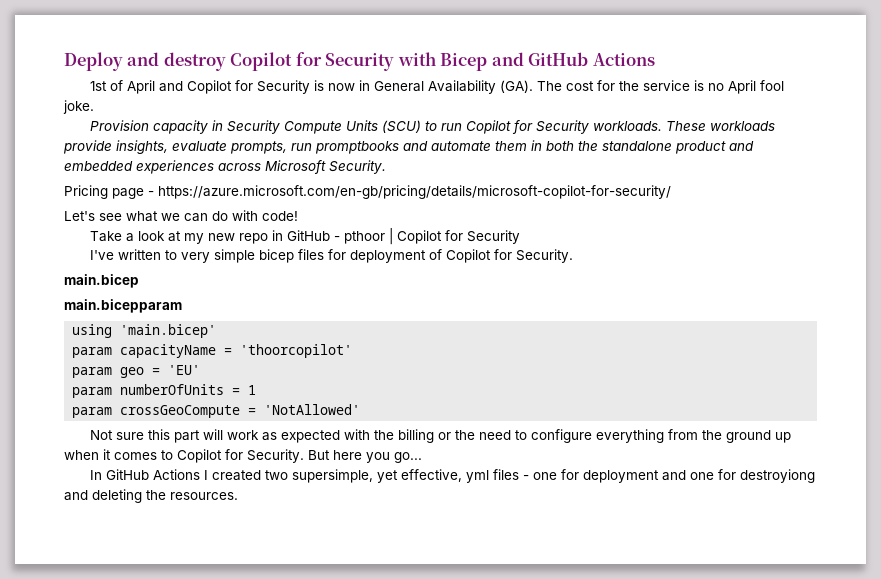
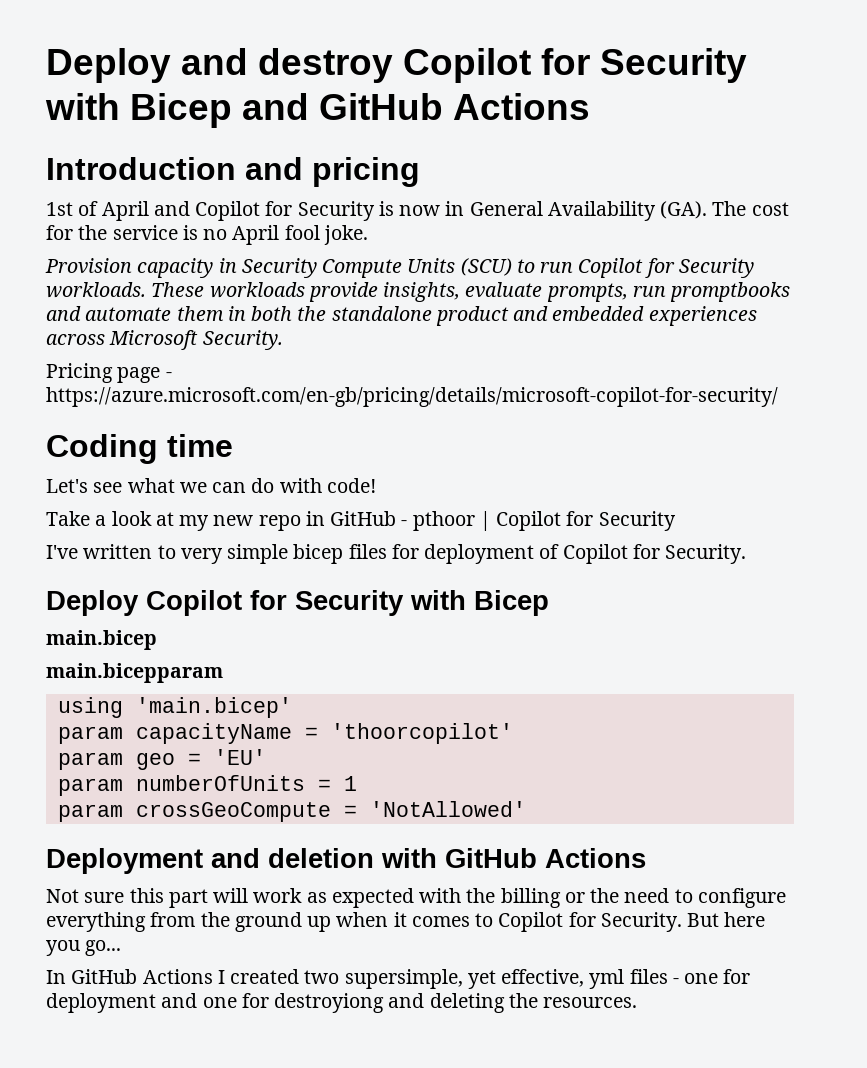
+ Introduction and pricing
+ Coding time
+ Deploy Copilot for Security with Bicep
+ Deployment and deletion with GitHub Actions

